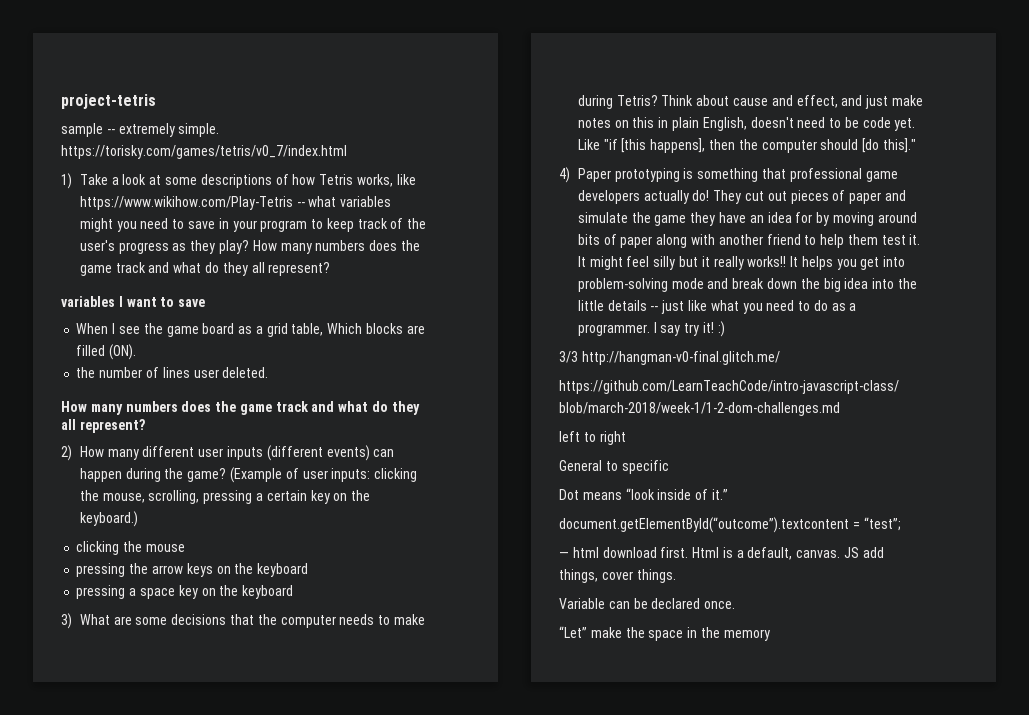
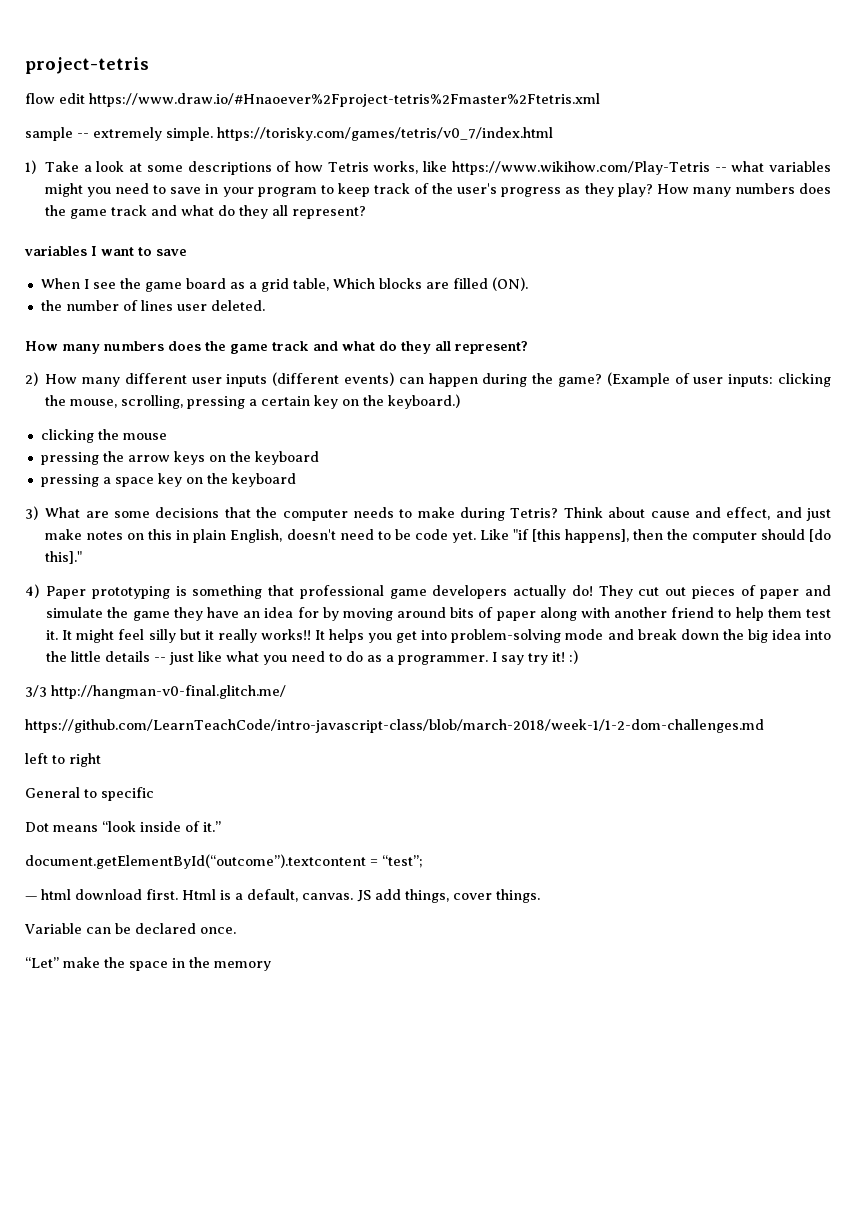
+ flow edit https://www.draw.io/#Hnaoever%2Fproject-tetris%2Fmaster%2Ftetris.xml

